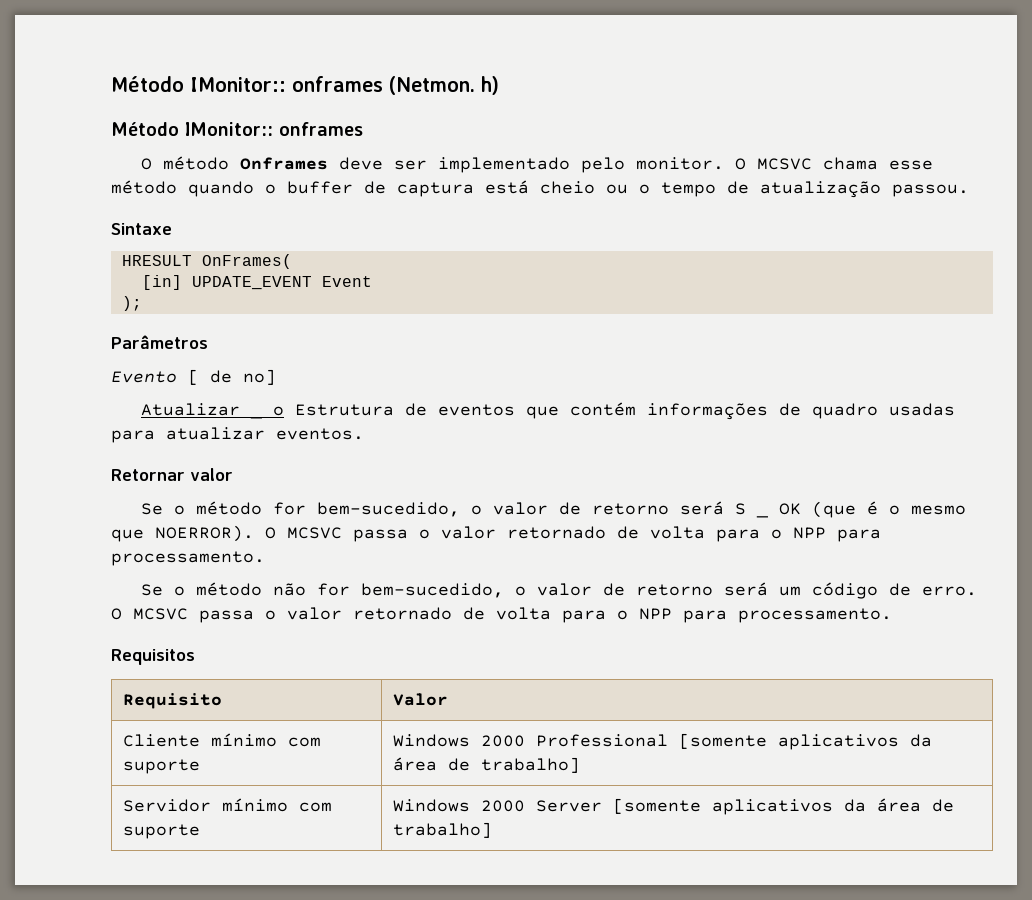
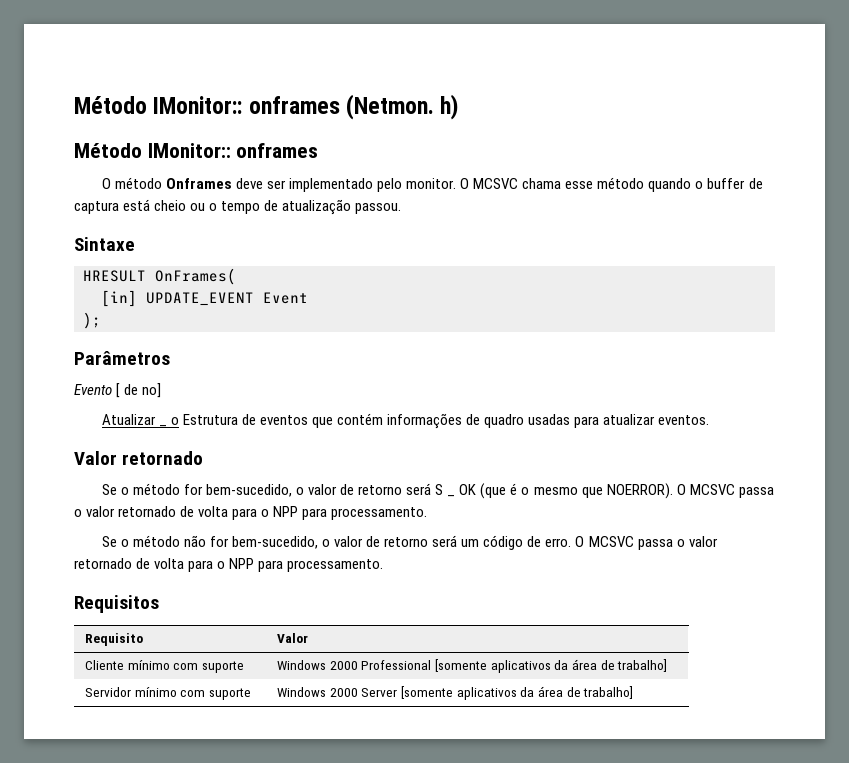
- Retornar valor
+ Valor retornado

